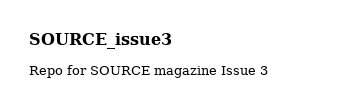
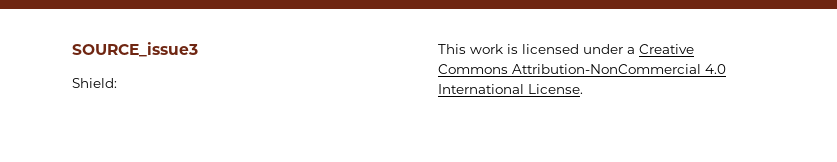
- Repo for SOURCE magazine Issue 3
+ Shield:
+ This work is licensed under a Creative Commons Attribution-NonCommercial 4.0 International License.

